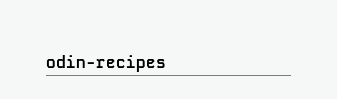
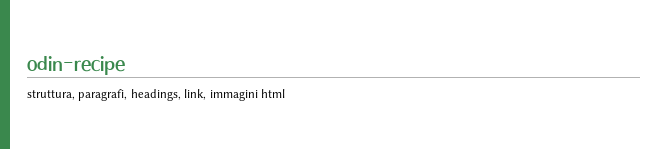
- odin-recipes
+ odin-recipe
+ struttura, paragrafi, headings, link, immagini html

